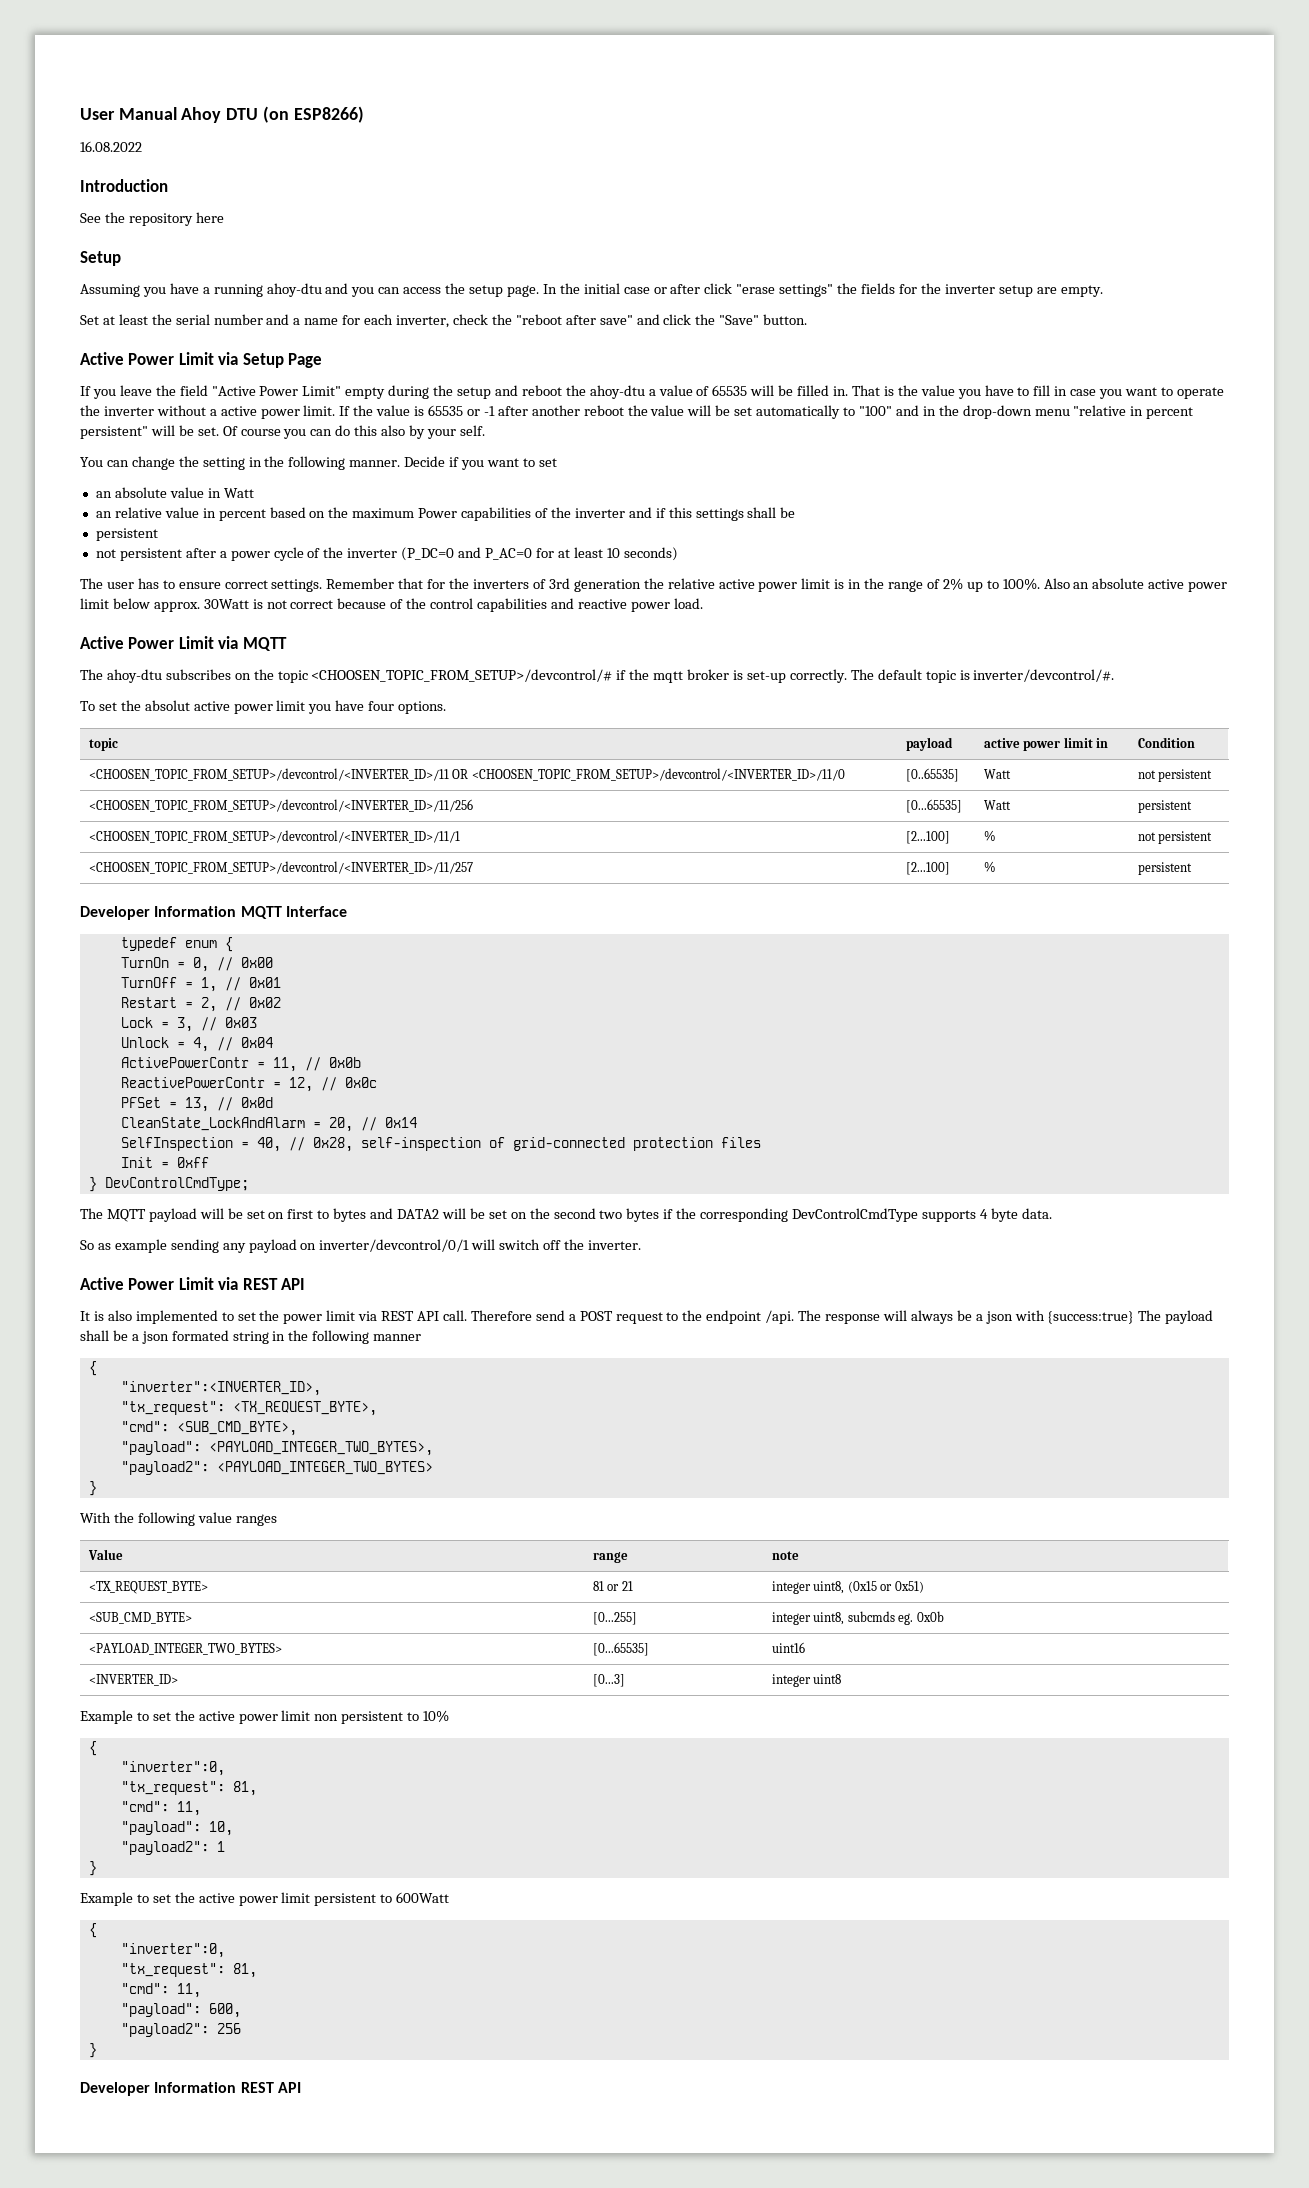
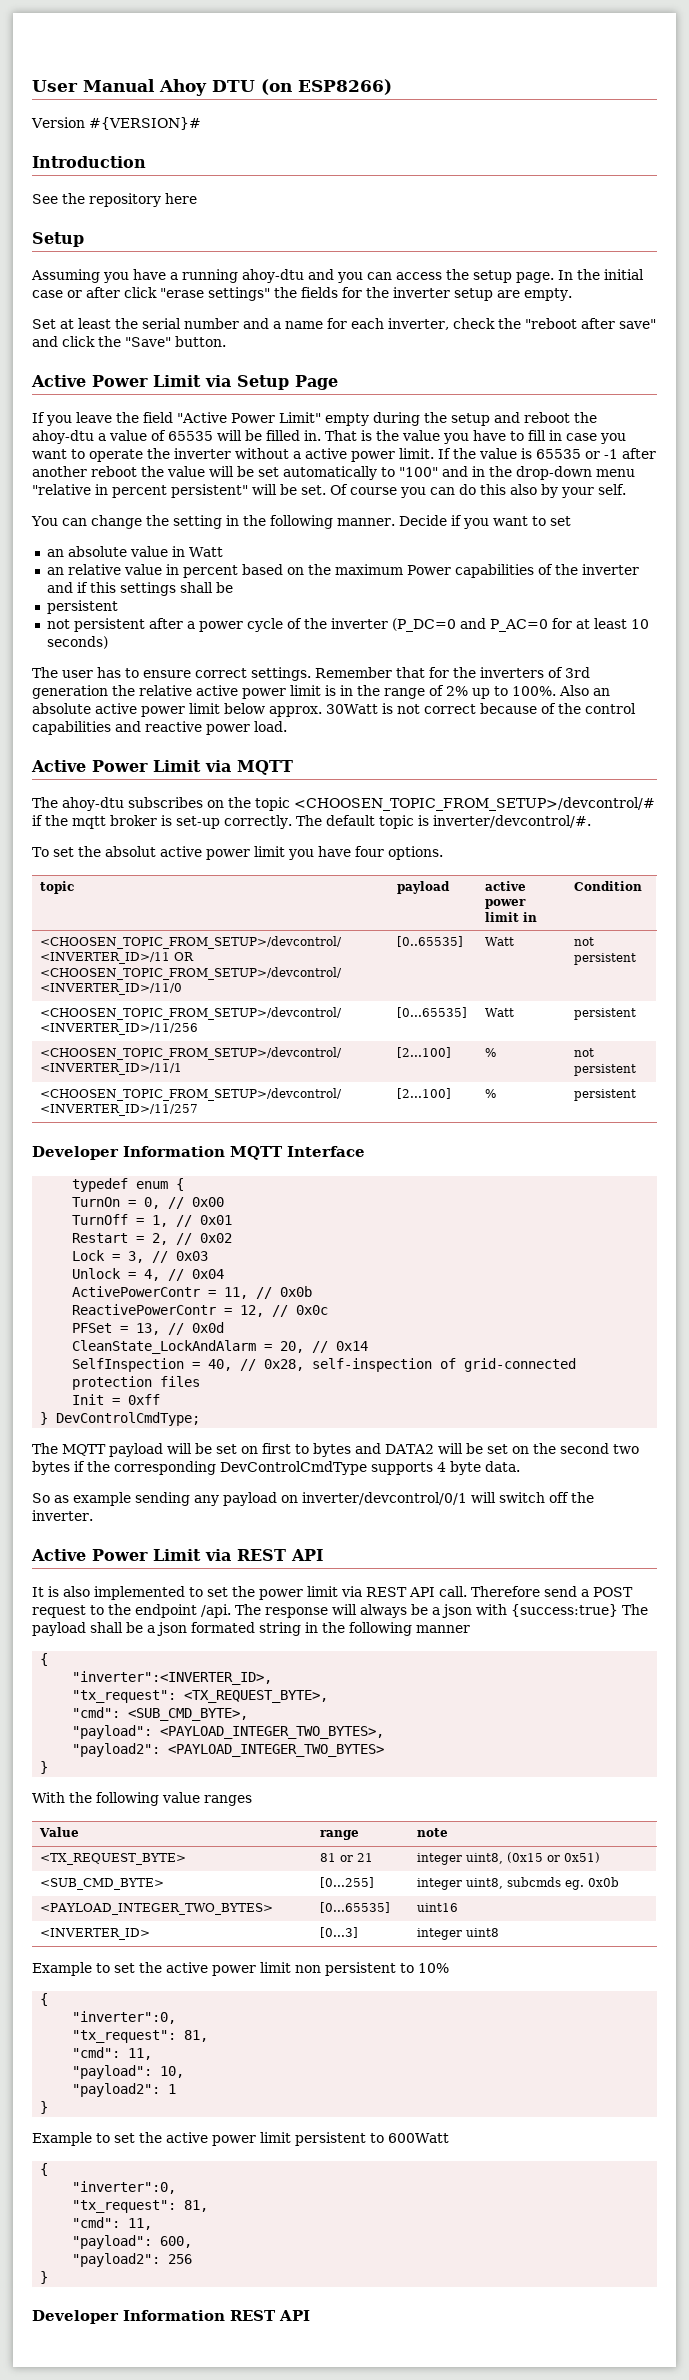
- 16.08.2022
+ Version #{VERSION}#

